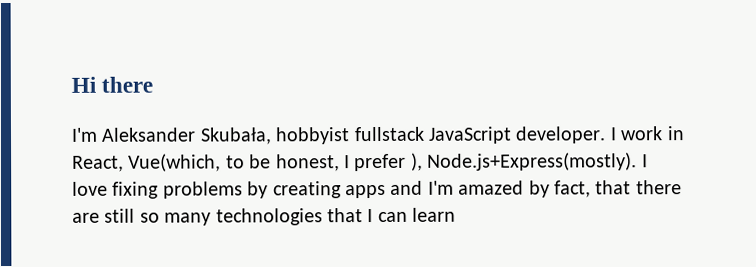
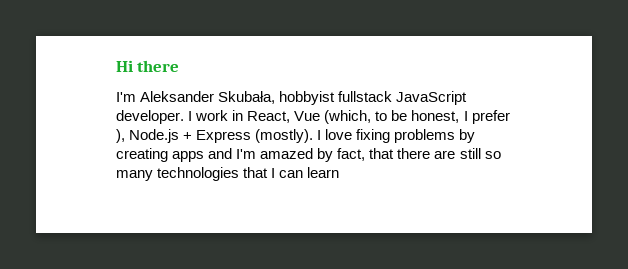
- I work in React, Vue(which, to be honest, I prefer ), Node.js+Express(mostly). I love fixing problems by creating apps and I'm amazed by fact, that there are still so many technologies that I can learn
+ I work in React, Vue (which, to be honest, I prefer ), Node.js + Express (mostly). I love fixing problems by creating apps and I'm amazed by fact, that there are still so many technologies that I can learn

